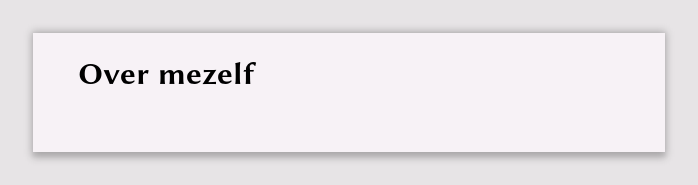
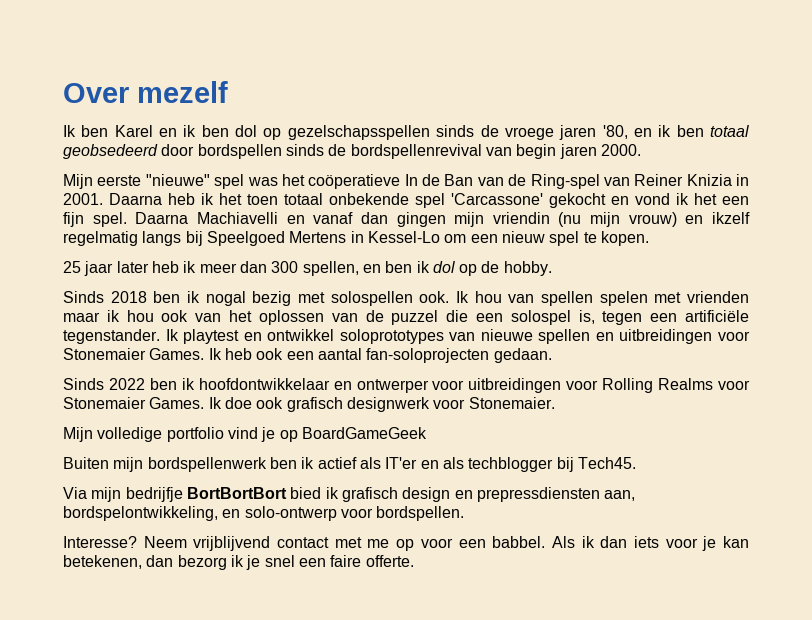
+ Ik ben Karel en ik ben dol op gezelschapsspellen sinds de vroege jaren '80, en ik ben totaal geobsedeerd door bordspellen sinds de bordspellenrevival van begin jaren 2000.
+ Mijn eerste "nieuwe" spel was het coöperatieve In de Ban van de Ring-spel van Reiner Knizia in 2001. Daarna heb ik het toen totaal onbekende spel 'Carcassone' gekocht en vond ik het een fijn spel. Daarna Machiavelli en vanaf dan gingen mijn vriendin (nu mijn vrouw) en ikzelf regelmatig langs bij Speelgoed Mertens in Kessel-Lo om een nieuw spel te kopen.
+ 25 jaar later heb ik meer dan 300 spellen, en ben ik dol op de hobby.
+ Sinds 2018 ben ik nogal bezig met solospellen ook. Ik hou van spellen spelen met vrienden maar ik hou ook van het oplossen van de puzzel die een solospel is, tegen een artificiële tegenstander. Ik playtest en ontwikkel soloprototypes van nieuwe spellen en uitbreidingen voor Stonemaier Games. Ik heb ook een aantal fan-soloprojecten gedaan.
+ Sinds 2022 ben ik hoofdontwikkelaar en ontwerper voor uitbreidingen voor Rolling Realms voor Stonemaier Games. Ik doe ook grafisch designwerk voor Stonemaier.
+ Mijn volledige portfolio vind je op BoardGameGeek
+ Buiten mijn bordspellenwerk ben ik actief als IT'er en als techblogger bij Tech45.
+ Via mijn bedrijfje BortBortBort bied ik grafisch design en prepressdiensten aan, bordspelontwikkeling, en solo-ontwerp voor bordspellen.
+ Interesse? Neem vrijblijvend contact met me op voor een babbel. Als ik dan iets voor je kan betekenen, dan bezorg ik je snel een faire offerte.

